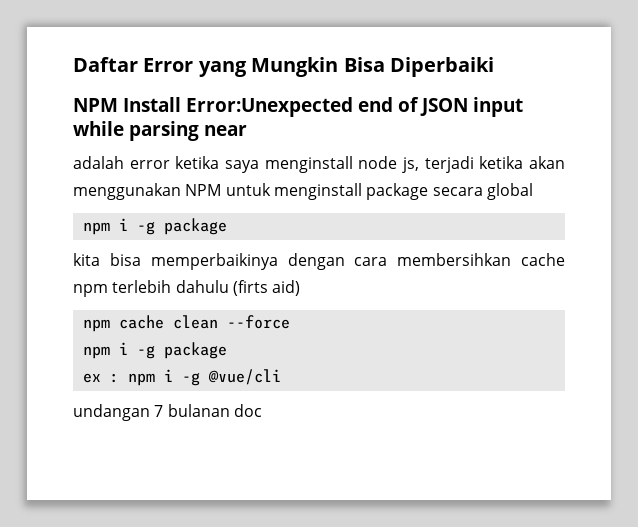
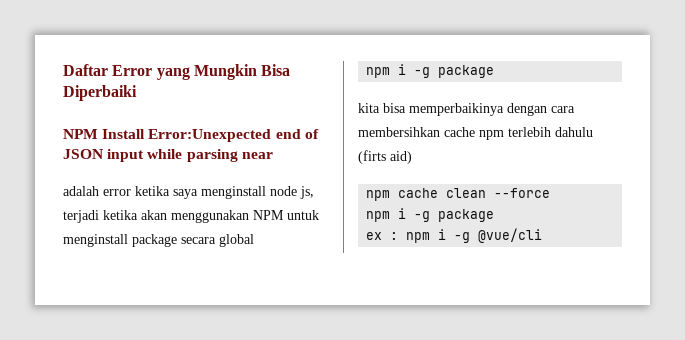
- undangan 7 bulanan doc

